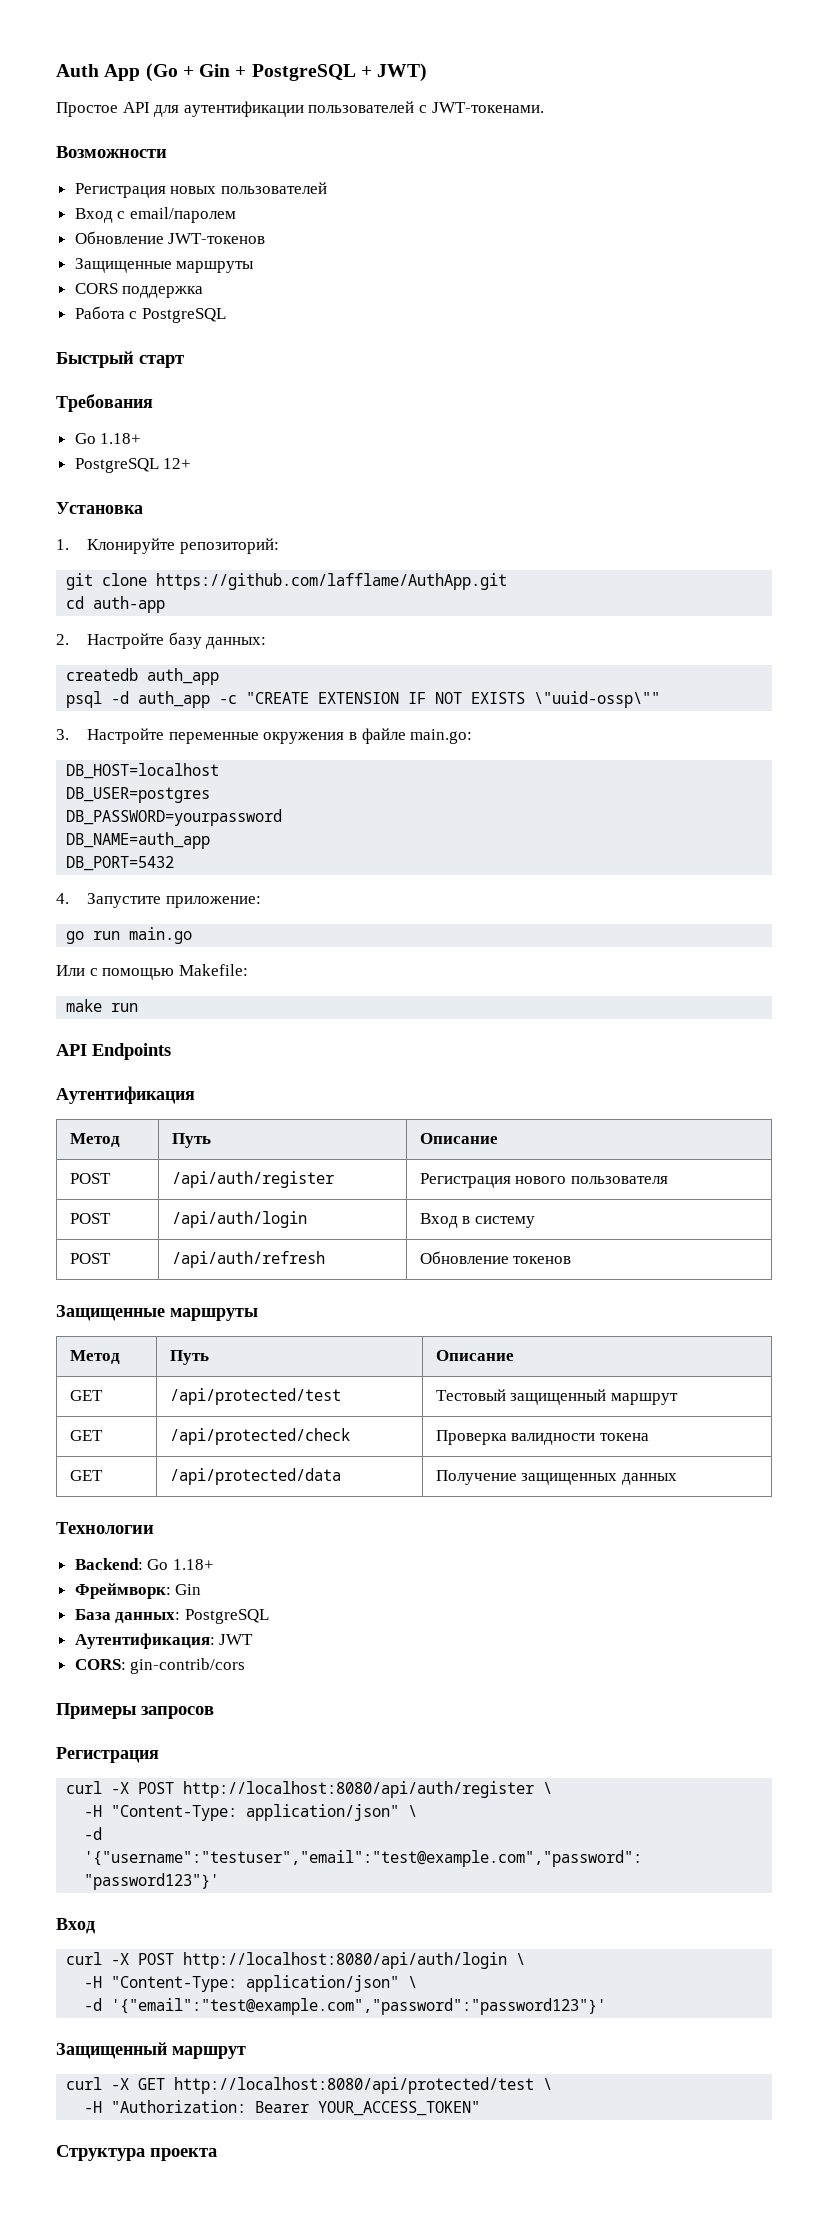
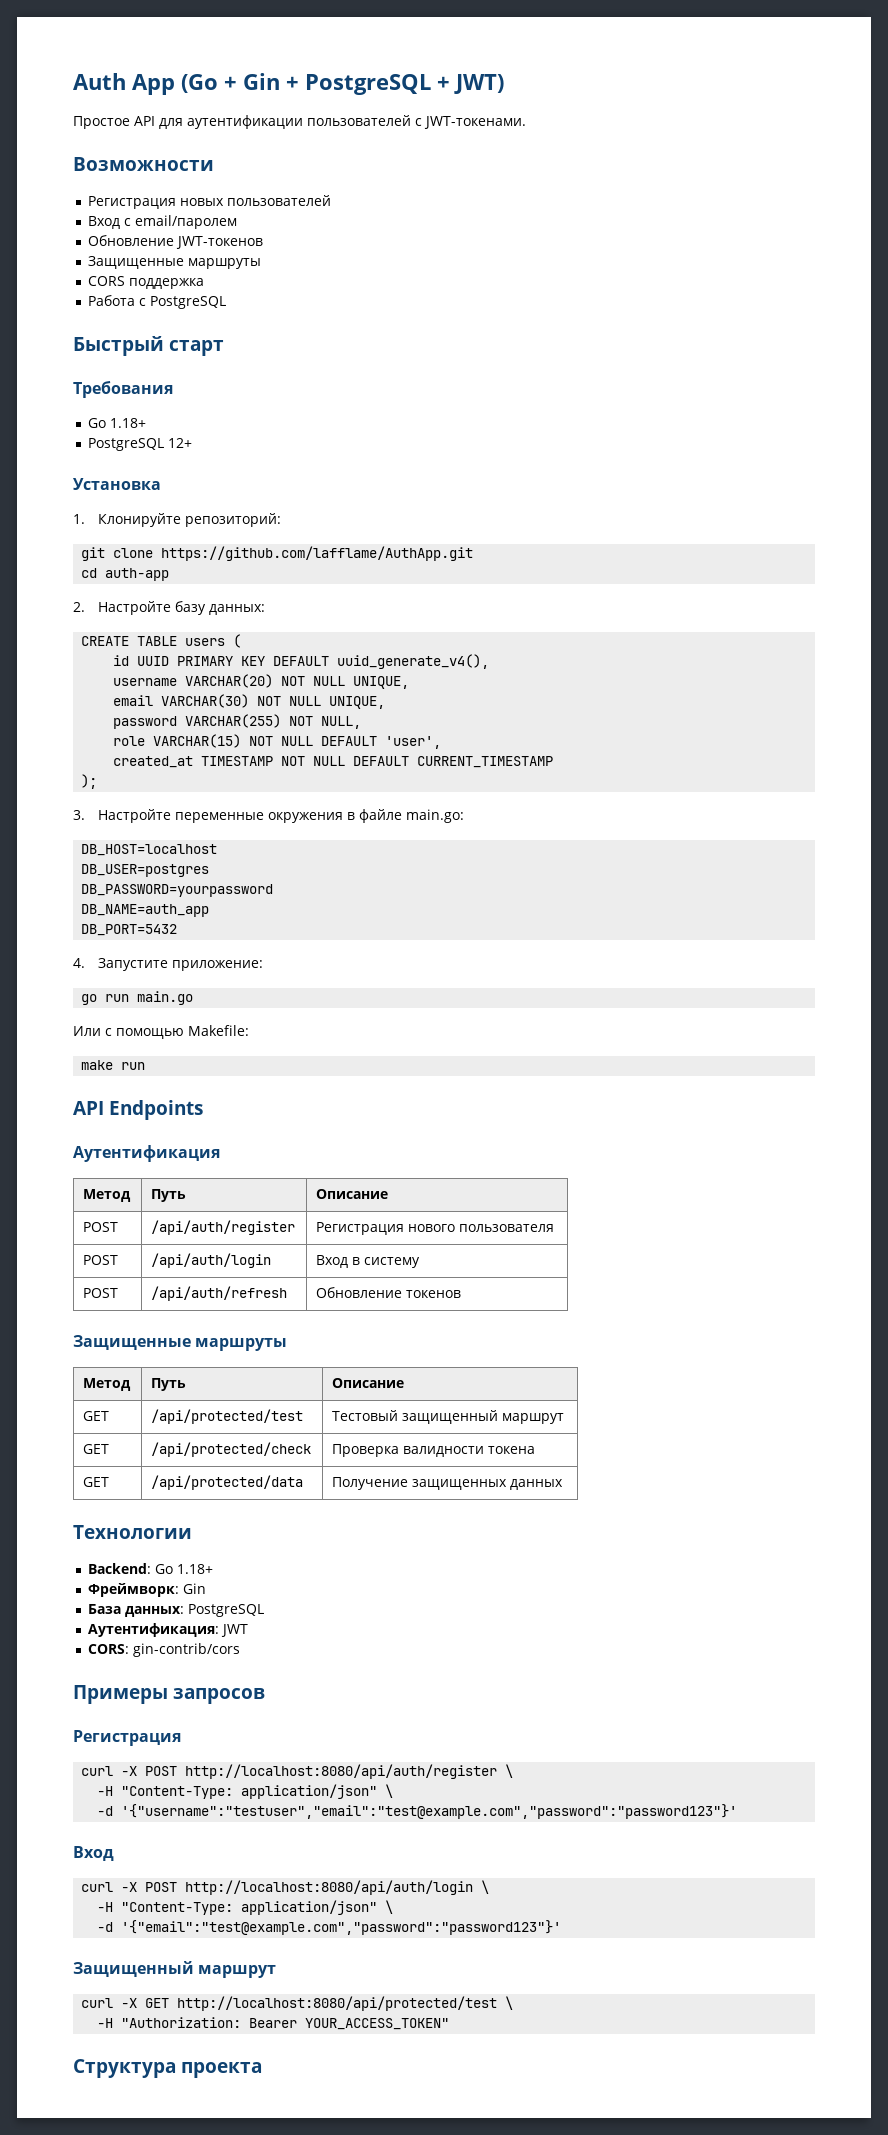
- createdb auth_app
- psql -d auth_app -c "CREATE EXTENSION IF NOT EXISTS \"uuid-ossp\""
+ CREATE TABLE users (
+ id UUID PRIMARY KEY DEFAULT uuid_generate_v4(),
+ username VARCHAR(20) NOT NULL UNIQUE,
+ email VARCHAR(30) NOT NULL UNIQUE,
+ password VARCHAR(255) NOT NULL,
+ role VARCHAR(15) NOT NULL DEFAULT 'user',
+ created_at TIMESTAMP NOT NULL DEFAULT CURRENT_TIMESTAMP
+ );

